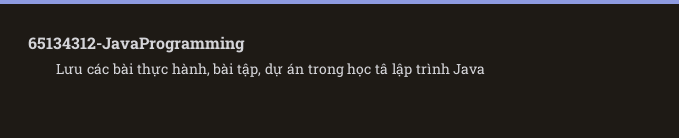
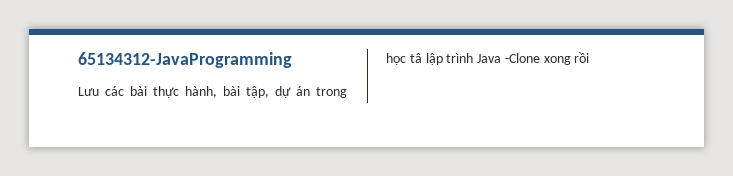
- Lưu các bài thực hành, bài tập, dự án trong học tâ lập trình Java
+ Lưu các bài thực hành, bài tập, dự án trong học tâ lập trình Java -Clone xong rồi

